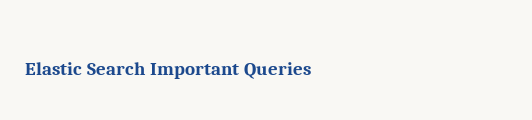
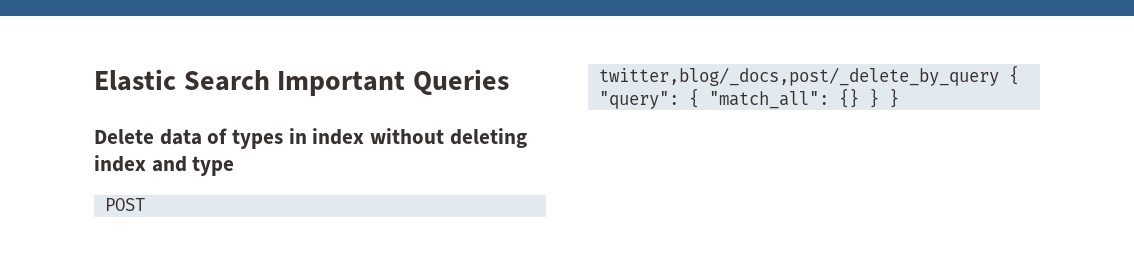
+ Delete data of types in index without deleting index and type
+ POST twitter,blog/_docs,post/_delete_by_query { "query": { "match_all": {} } }

